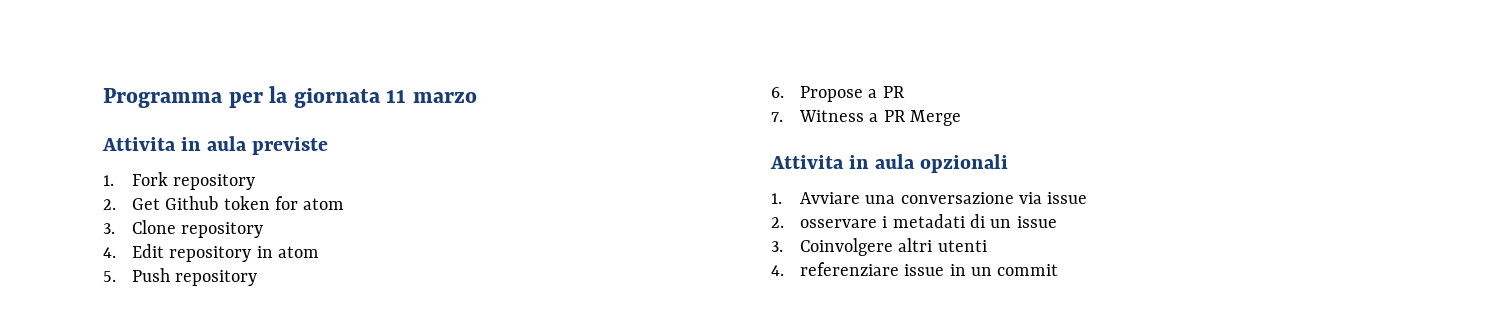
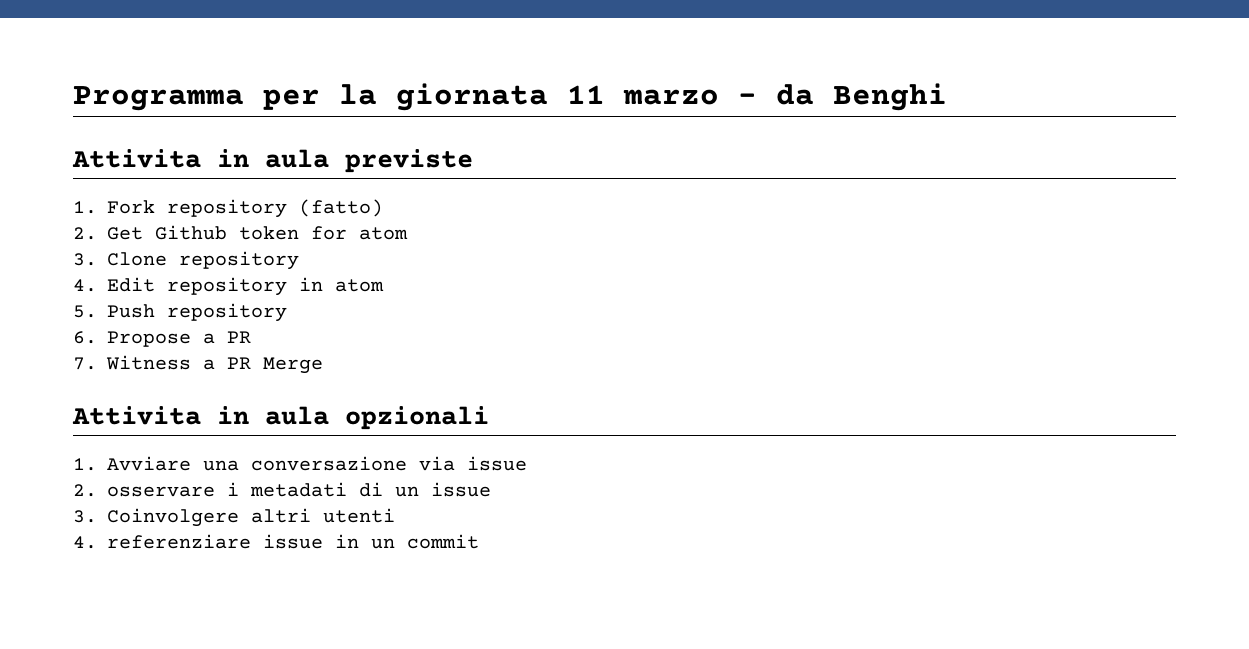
- Programma per la giornata 11 marzo
+ Programma per la giornata 11 marzo - da Benghi
- 1. Fork repository
+ 1. Fork repository (fatto)

